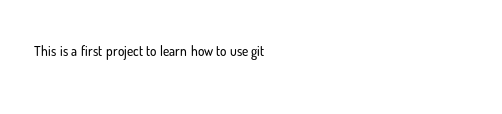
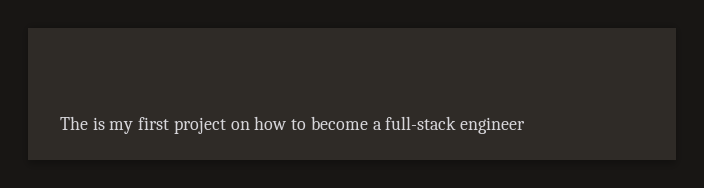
- This is a first project to learn how to use git
+ The is my first project on how to become a full-stack engineer

